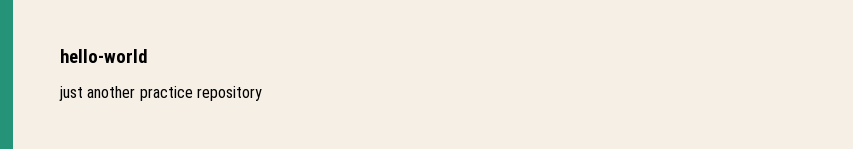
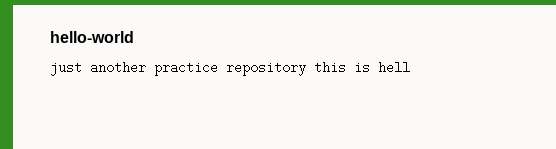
- just another practice repository
+ just another practice repository this is hell

